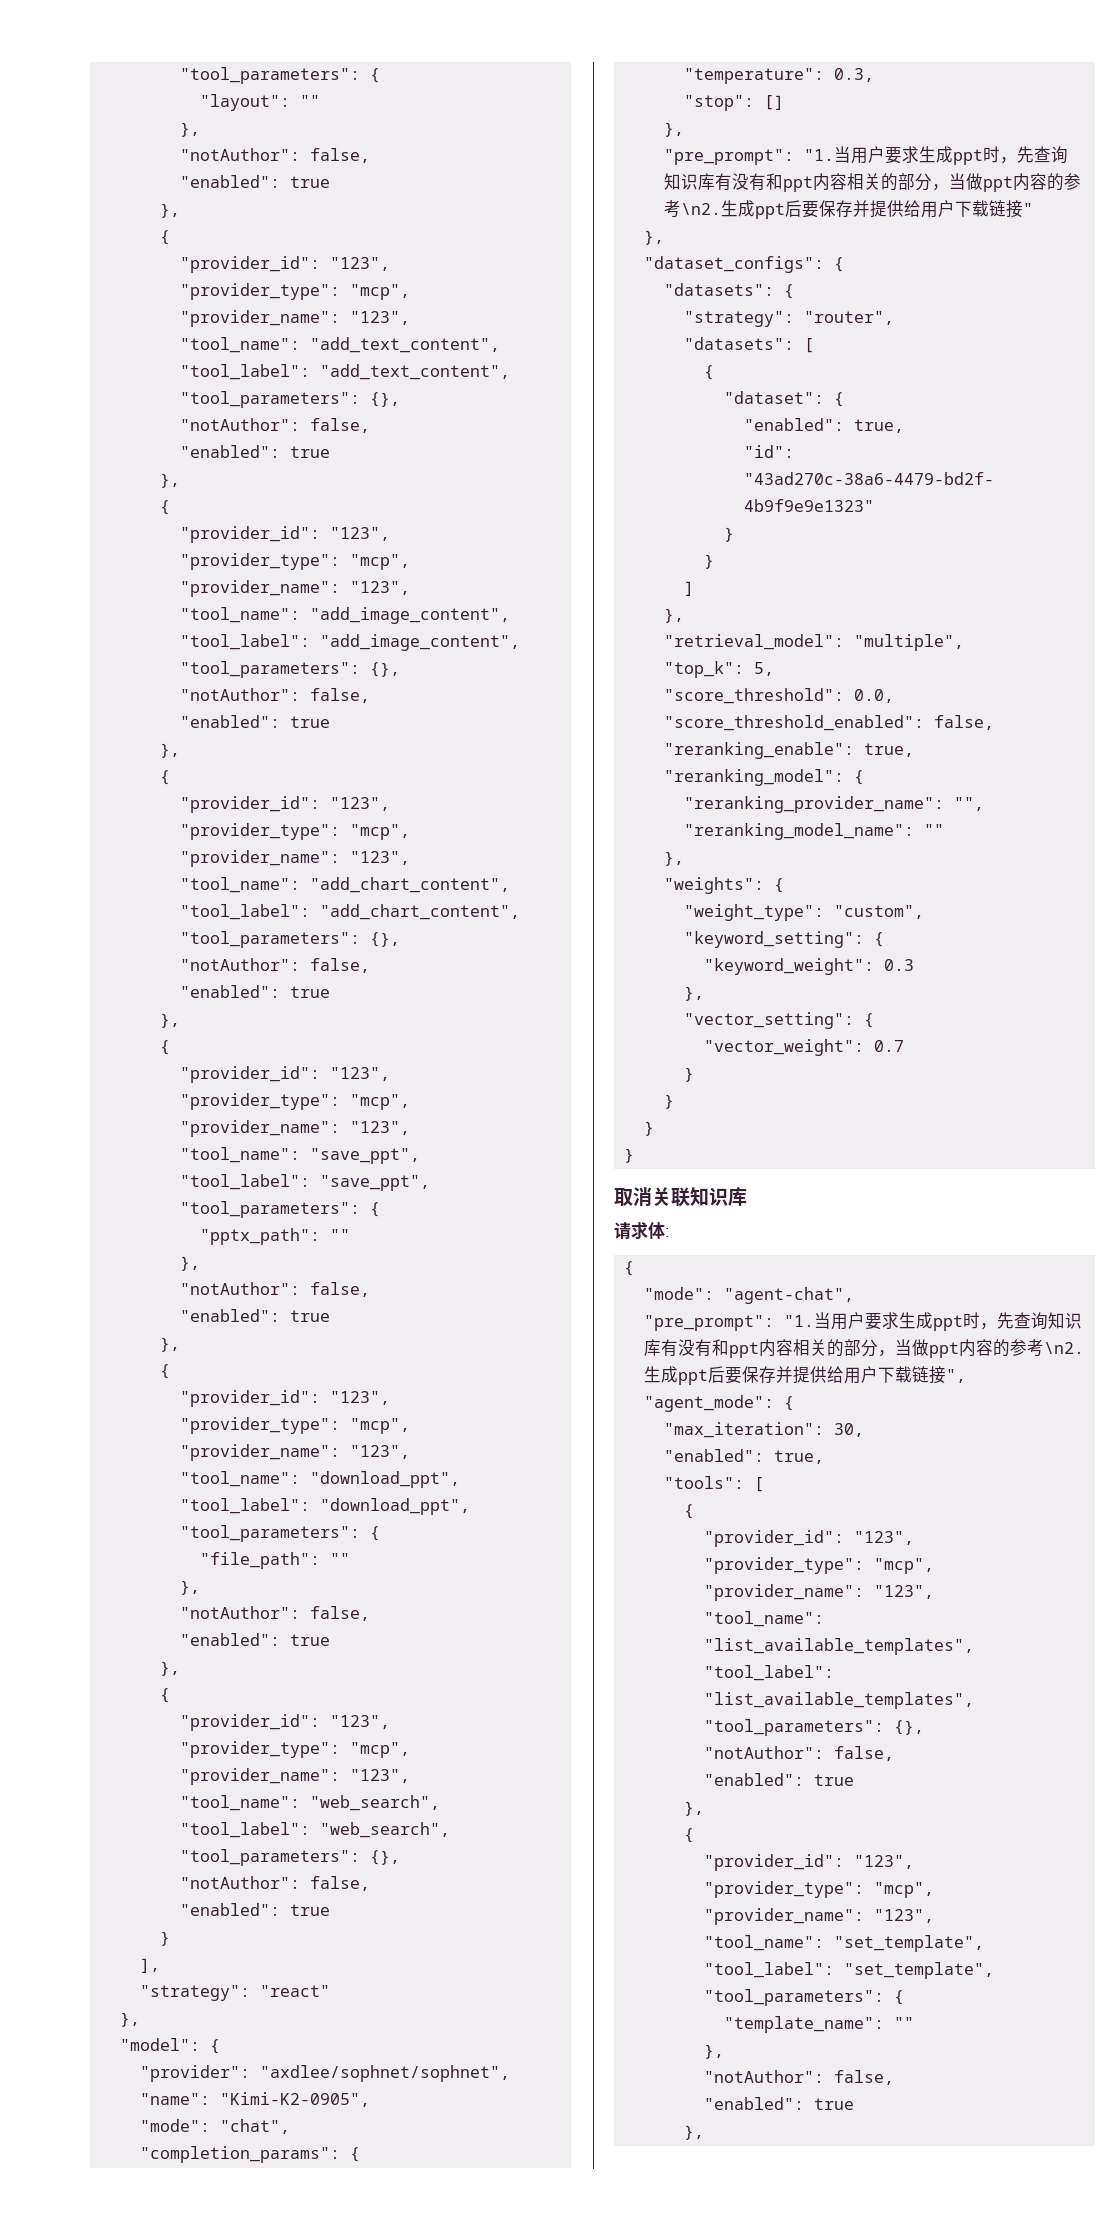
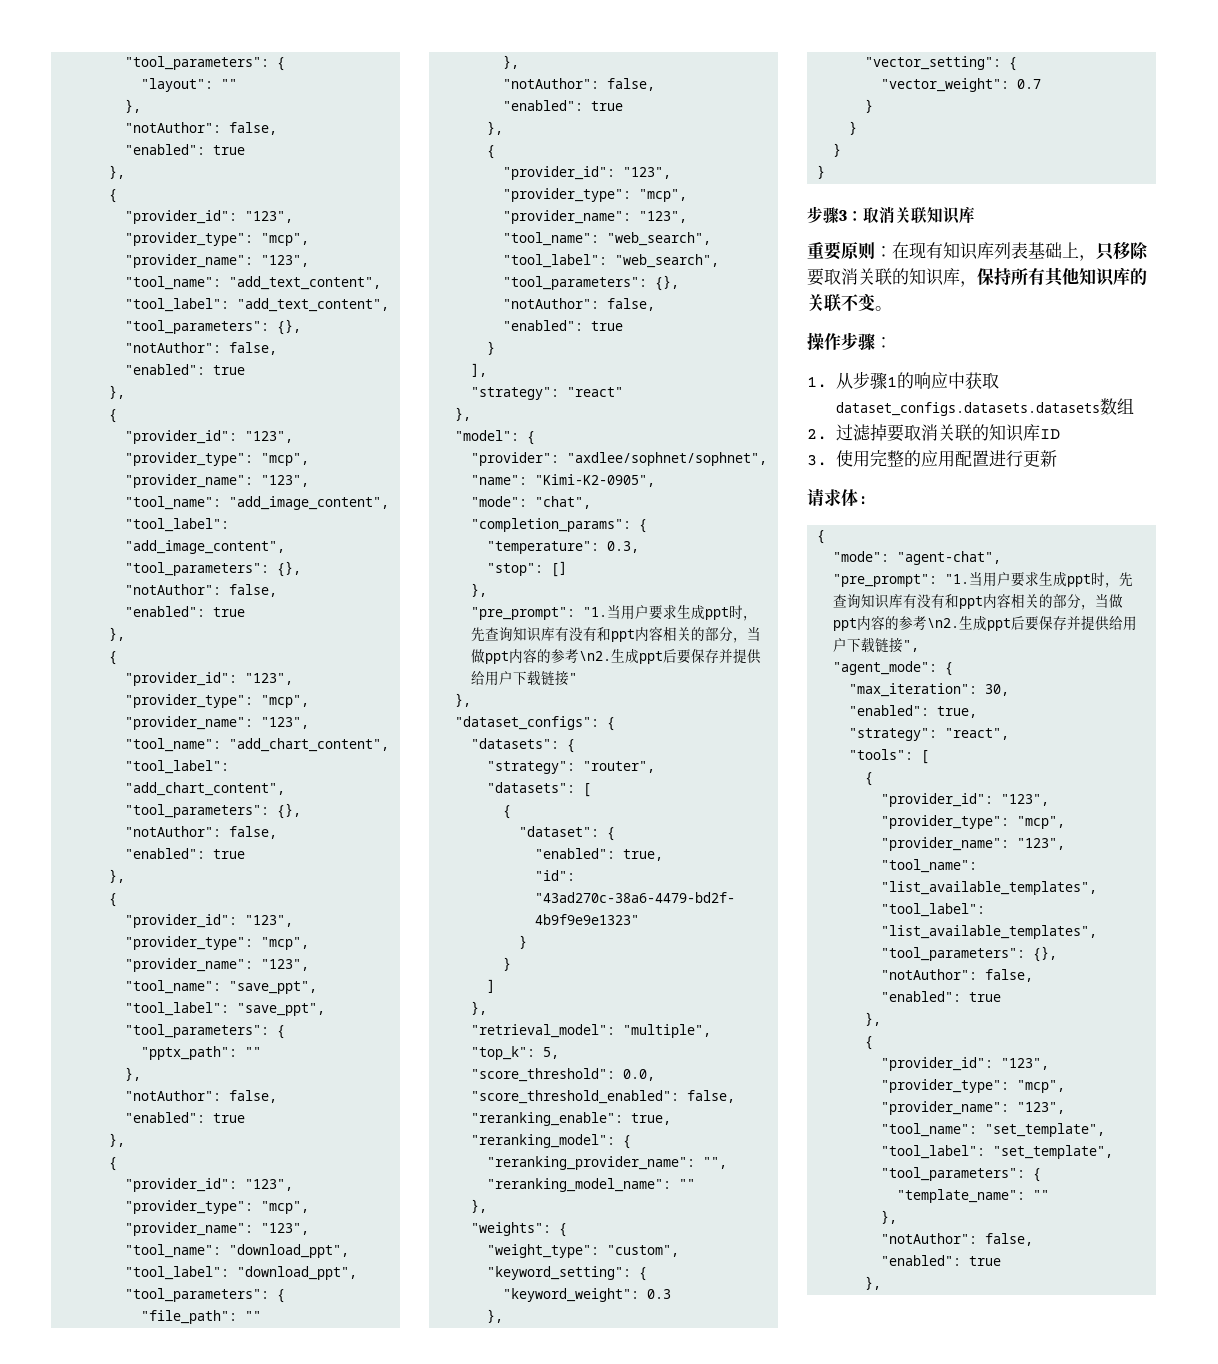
- 取消关联知识库
+ 步骤3：取消关联知识库
+ 重要原则：在现有知识库列表基础上，只移除要取消关联的知识库，保持所有其他知识库的关联不变。
+ 操作步骤：
+ 1.从步骤1的响应中获取dataset_configs.datasets.datasets数组
+ 2.过滤掉要取消关联的知识库ID
+ 3.使用完整的应用配置进行更新
+ "strategy": "react",

